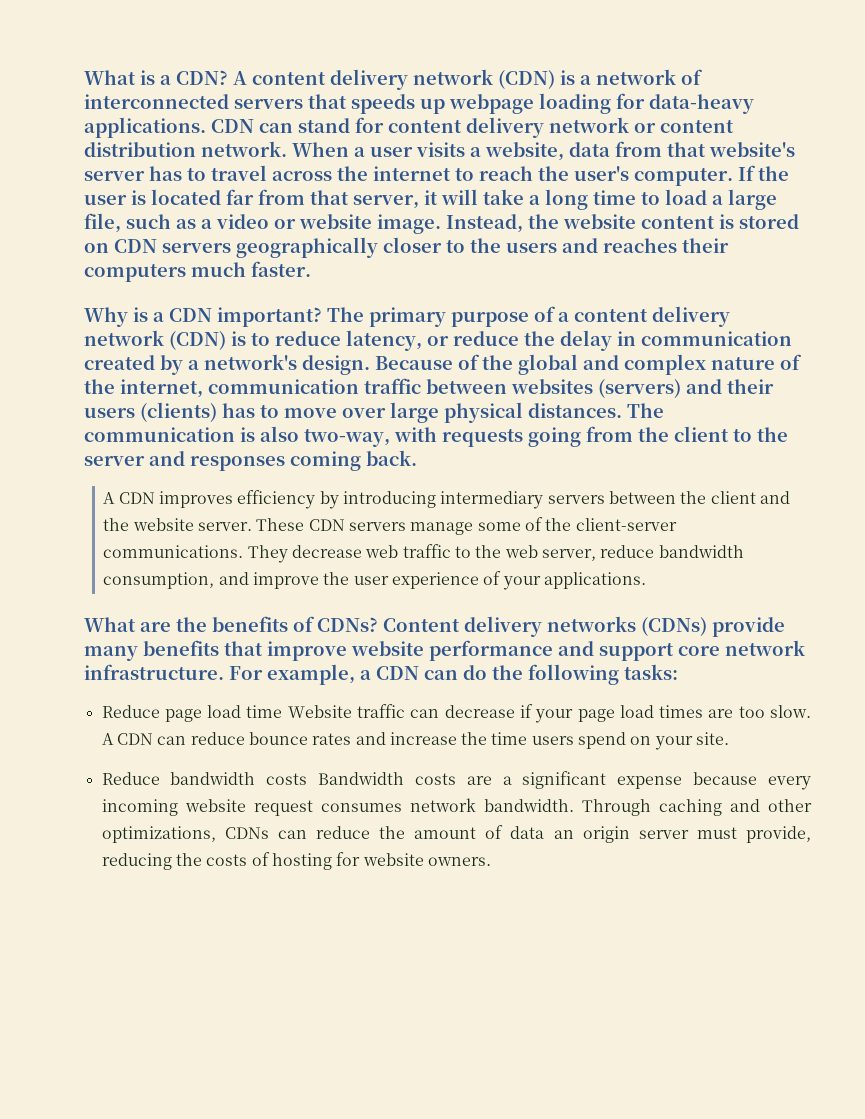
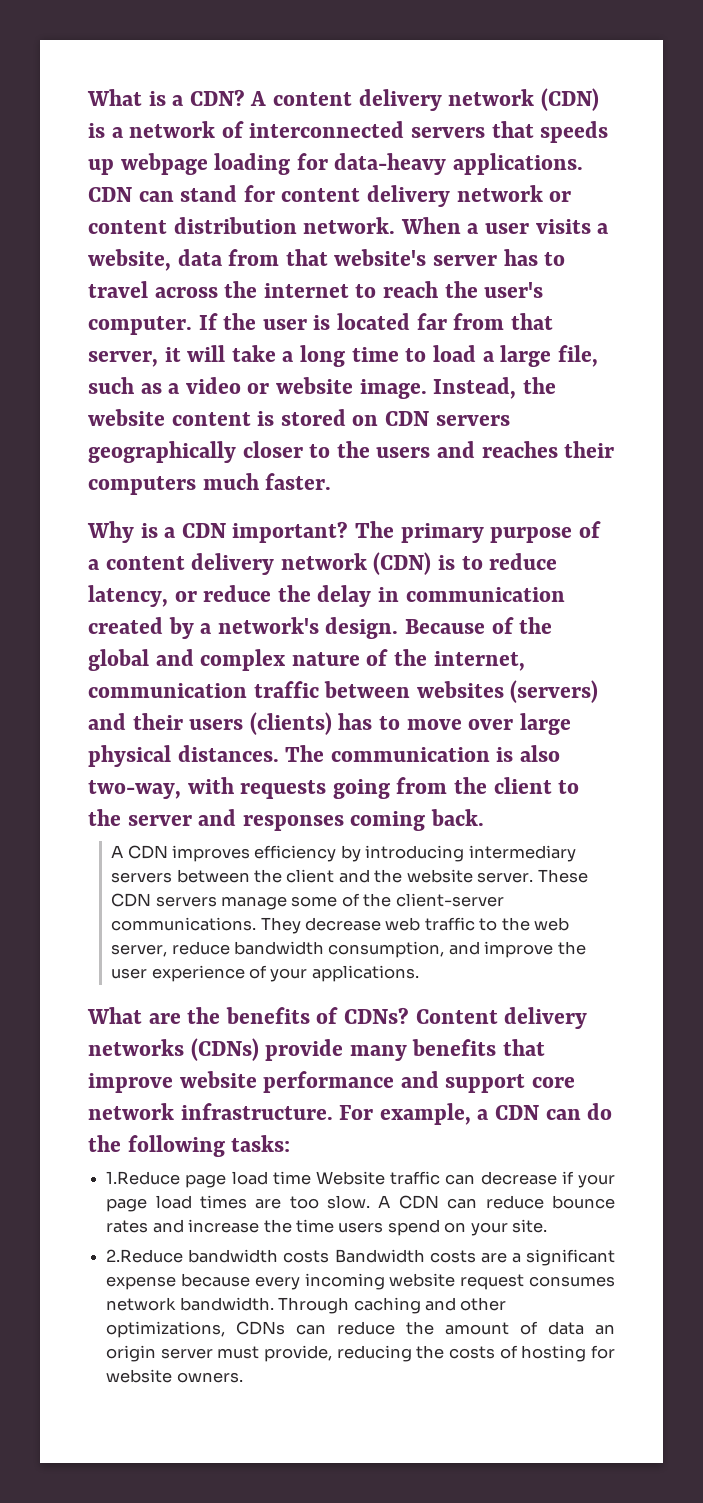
- Reduce page load time Website traffic can decrease if your page load times are too slow.
+ 1.Reduce page load time Website traffic can decrease if your page load times are too slow.
- Reduce bandwidth costs Bandwidth costs are a significant expense because every incoming website request consumes network bandwidth.
+ 2.Reduce bandwidth costs Bandwidth costs are a significant expense because every incoming website request consumes network bandwidth.

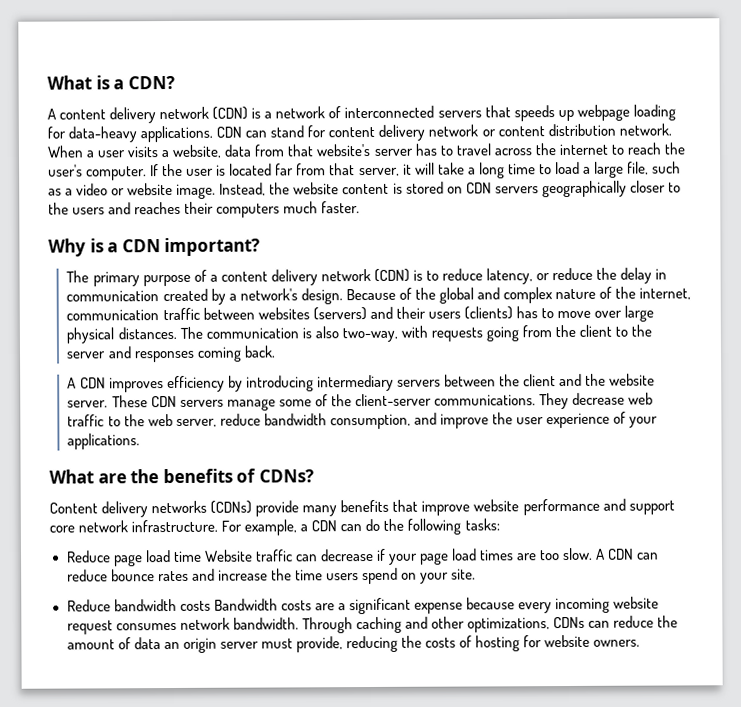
- What is a CDN? A content delivery network (CDN) is a network of interconnected servers that speeds up webpage loading for data-heavy applications.
+ What is a CDN?
+ A content delivery network (CDN) is a network of interconnected servers that speeds up webpage loading for data-heavy applications.
- Why is a CDN important? The primary purpose of a content delivery network (CDN) is to reduce latency, or reduce the delay in communication created by a network's design.
+ Why is a CDN important?
+ The primary purpose of a content delivery network (CDN) is to reduce latency, or reduce the delay in communication created by a network's design.
- What are the benefits of CDNs? Content delivery networks (CDNs) provide many benefits that improve website performance and support core network infrastructure.
+ What are the benefits of CDNs?
+ Content delivery networks (CDNs) provide many benefits that improve website performance and support core network infrastructure.
- 1.Reduce page load time Website traffic can decrease if your page load times are too slow.
+ Reduce page load time Website traffic can decrease if your page load times are too slow.
- 2.Reduce bandwidth costs Bandwidth costs are a significant expense because every incoming website request consumes network bandwidth.
+ Reduce bandwidth costs Bandwidth costs are a significant expense because every incoming website request consumes network bandwidth.

